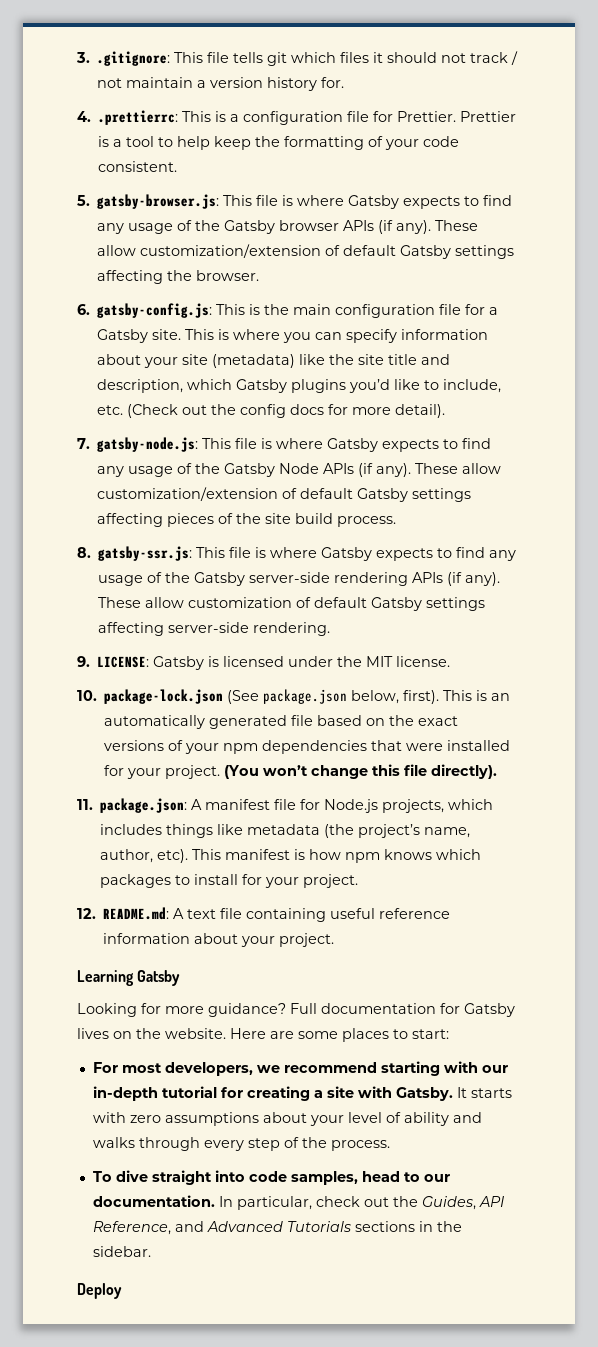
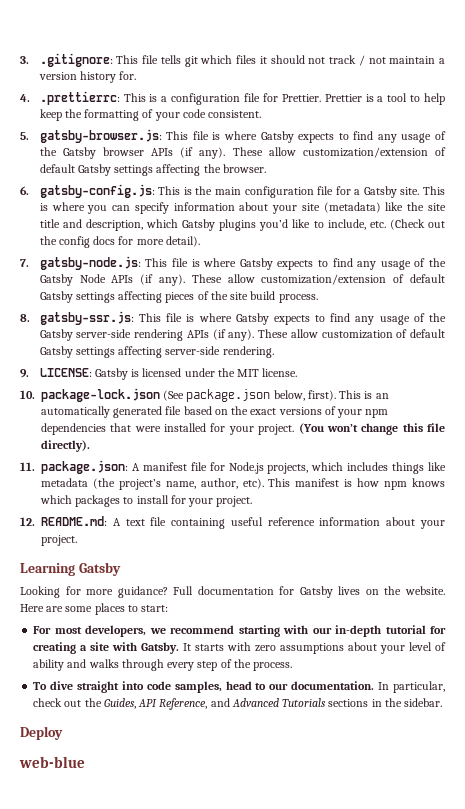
+ web-blue

